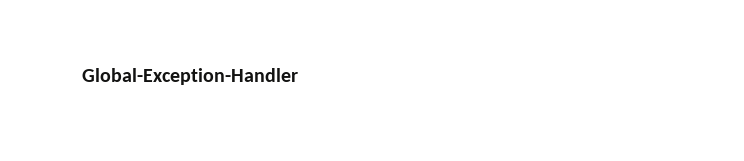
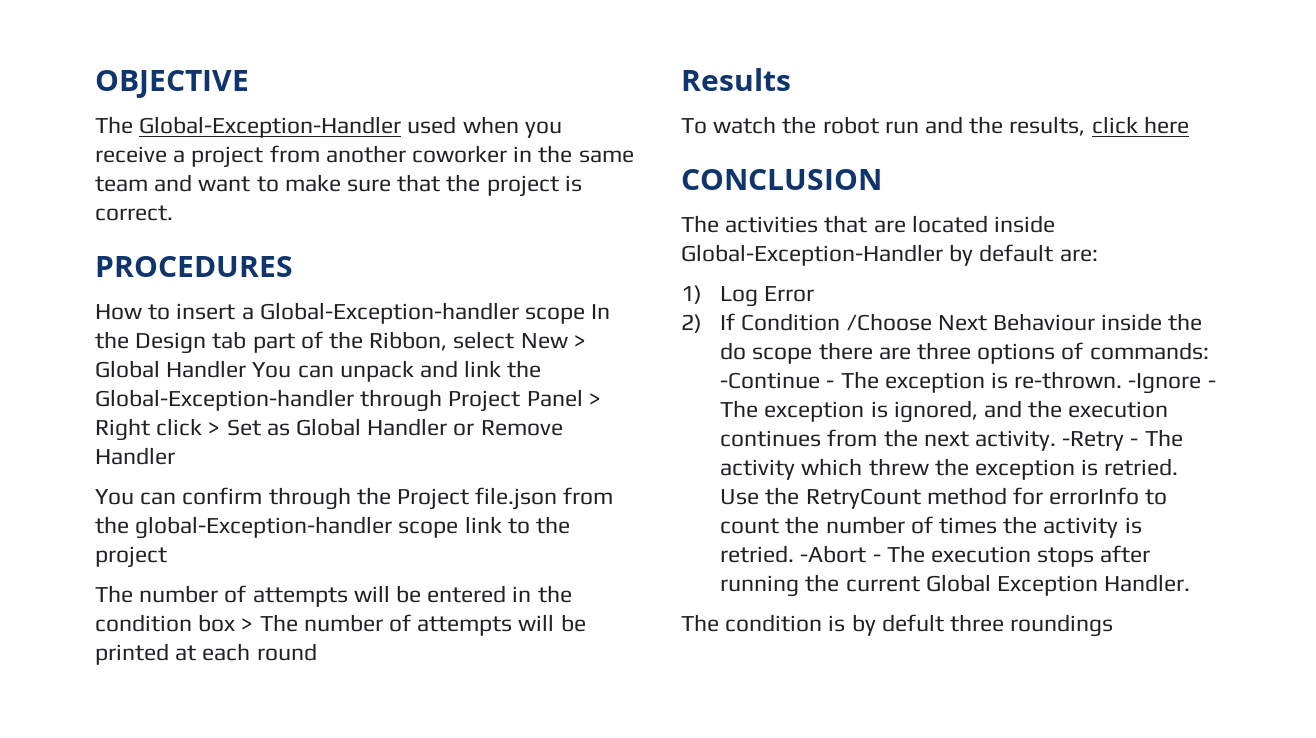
- Global-Exception-Handler
+ OBJECTIVE
+ The Global-Exception-Handler used when you receive a project from another coworker in the same team and want to make sure that the project is correct.
+ PROCEDURES
+ How to insert a Global-Exception-handler scope In the Design tab part of the Ribbon, select New > Global Handler You can unpack and link the Global-Exception-handler through Project Panel > Right click > Set as Global Handler or Remove Handler
+ You can confirm through the Project file.json from the global-Exception-handler scope link to the project
+ The number of attempts will be entered in the condition box > The number of attempts will be printed at each round
+ Results
+ To watch the robot run and the results, click here
+ CONCLUSION
+ The activities that are located inside Global-Exception-Handler by default are:
+ 1) Log Error
+ 2) If Condition /Choose Next Behaviour inside the do scope there are three options of commands: -Continue - The exception is re-thrown. -Ignore - The exception is ignored, and the execution continues from the next activity. -Retry - The activity which threw the exception is retried. Use the RetryCount method for errorInfo to count the number of times the activity is retried. -Abort - The execution stops after running the current Global Exception Handler.
+ The condition is by defult three roundings

